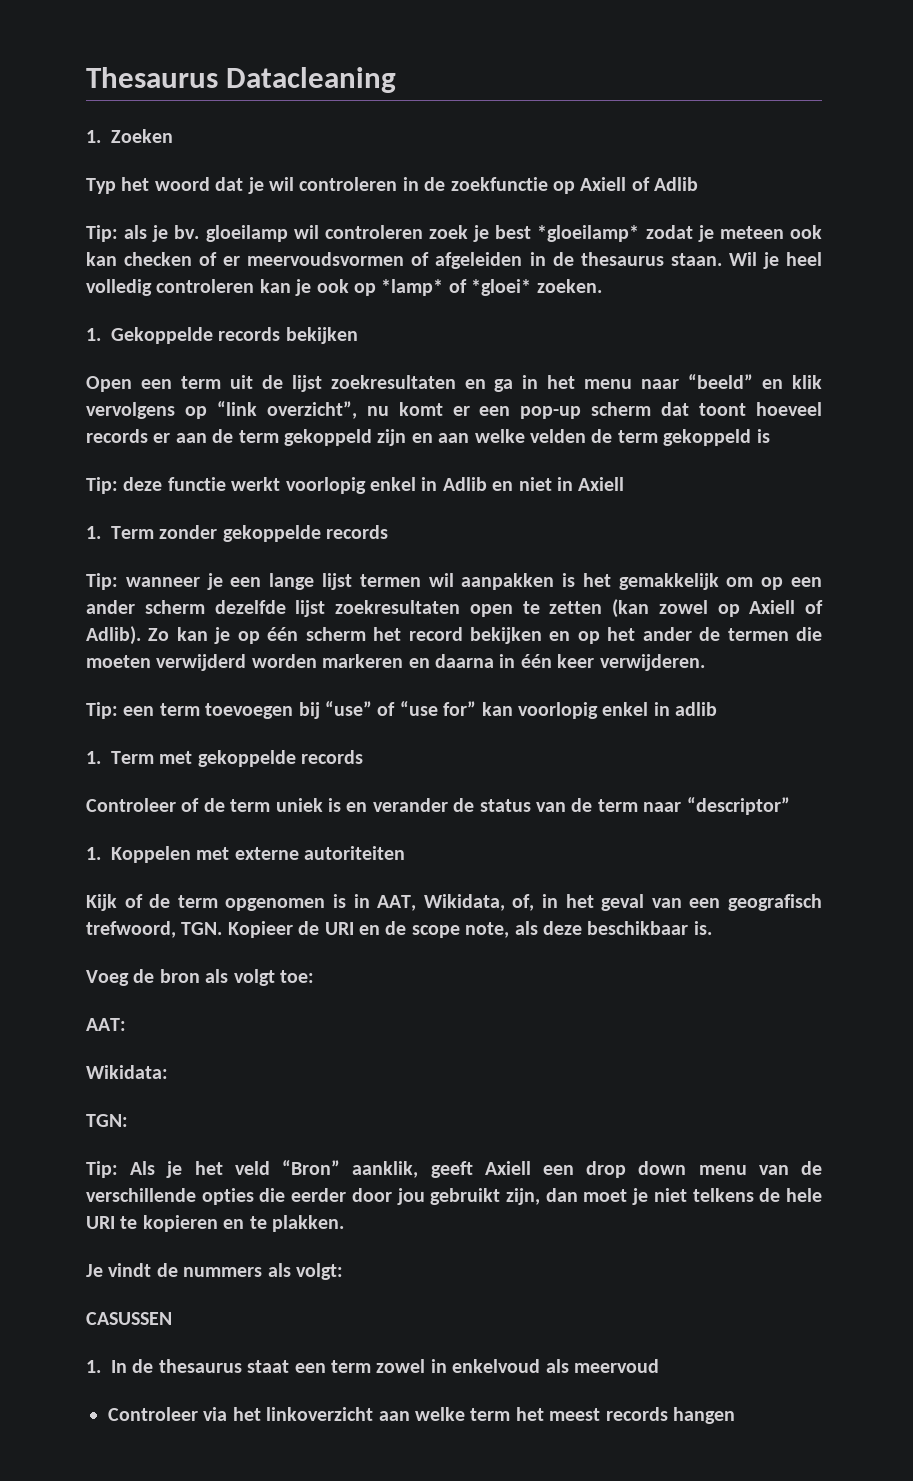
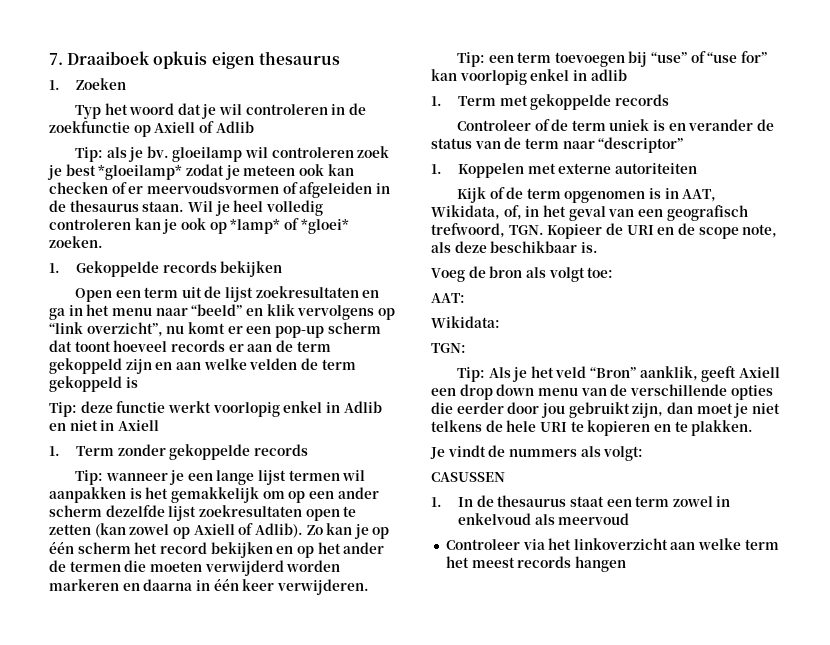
- Thesaurus Datacleaning
+ 7. Draaiboek opkuis eigen thesaurus

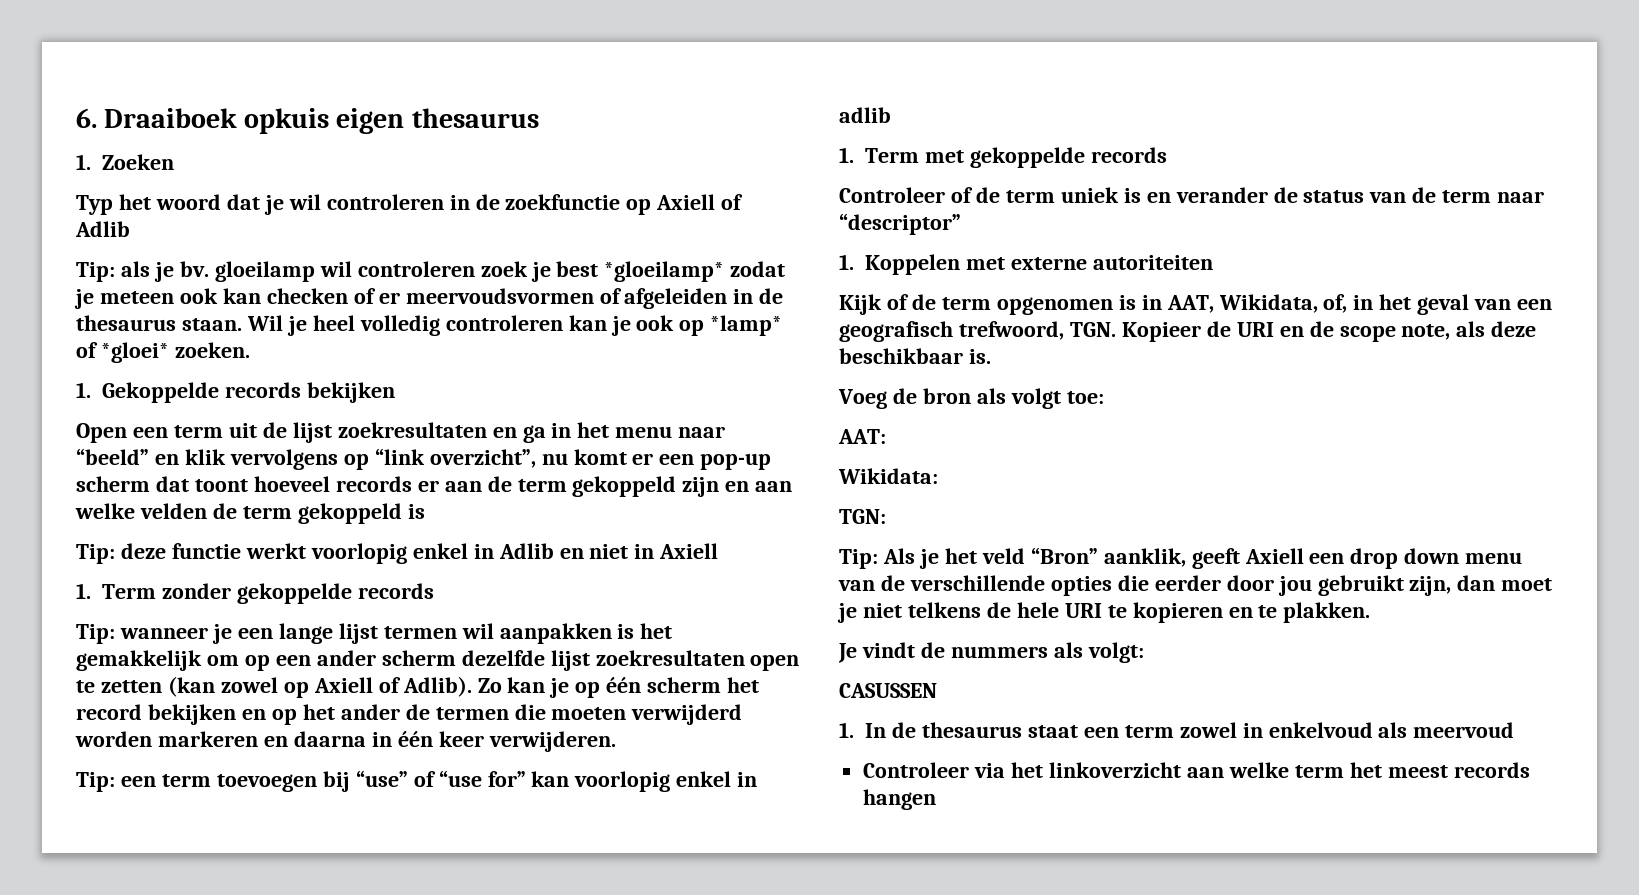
- 7. Draaiboek opkuis eigen thesaurus
+ 6. Draaiboek opkuis eigen thesaurus

